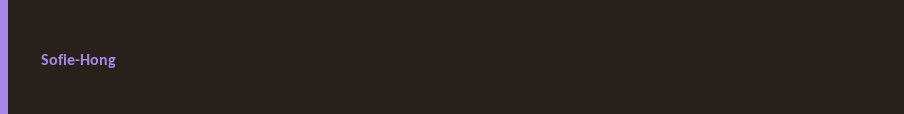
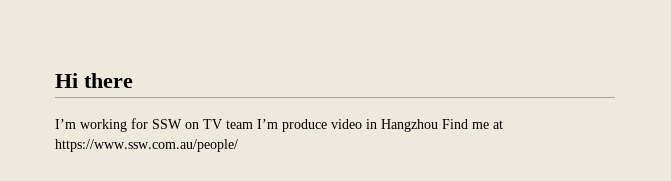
- Sofie-Hong
+ Hi there
+ I’m working for SSW on TV team I’m produce video in Hangzhou Find me at https://www.ssw.com.au/people/

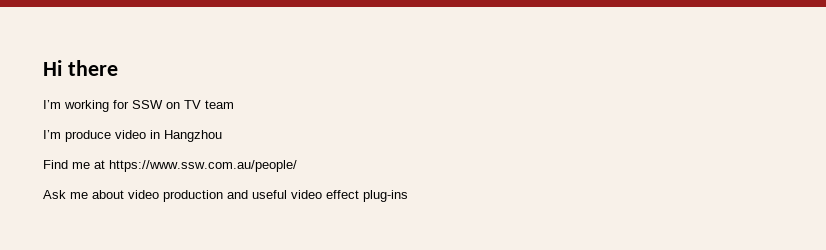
- I’m working for SSW on TV team I’m produce video in Hangzhou Find me at https://www.ssw.com.au/people/
+ I’m working for SSW on TV team
+ I’m produce video in Hangzhou
+ Find me at https://www.ssw.com.au/people/
+ Ask me about video production and useful video effect plug-ins

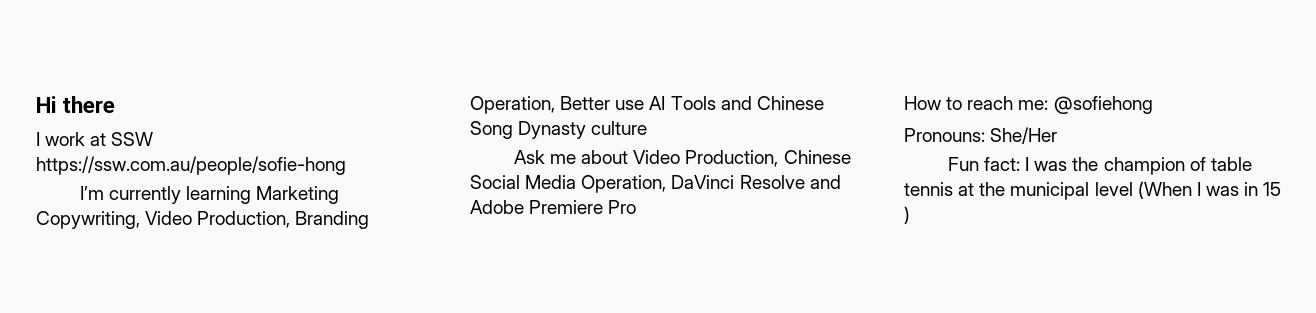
- I’m working for SSW on TV team
- I’m produce video in Hangzhou
- Find me at https://www.ssw.com.au/people/
- Ask me about video production and useful video effect plug-ins
+ I work at SSW https://ssw.com.au/people/sofie-hong
+ I’m currently learning Marketing Copywriting, Video Production, Branding Operation, Better use AI Tools and Chinese Song Dynasty culture
+ Ask me about Video Production, Chinese Social Media Operation, DaVinci Resolve and Adobe Premiere Pro
+ How to reach me: @sofiehong
+ Pronouns: She/Her
+ Fun fact: I was the champion of table tennis at the municipal level (When I was in 15 )

